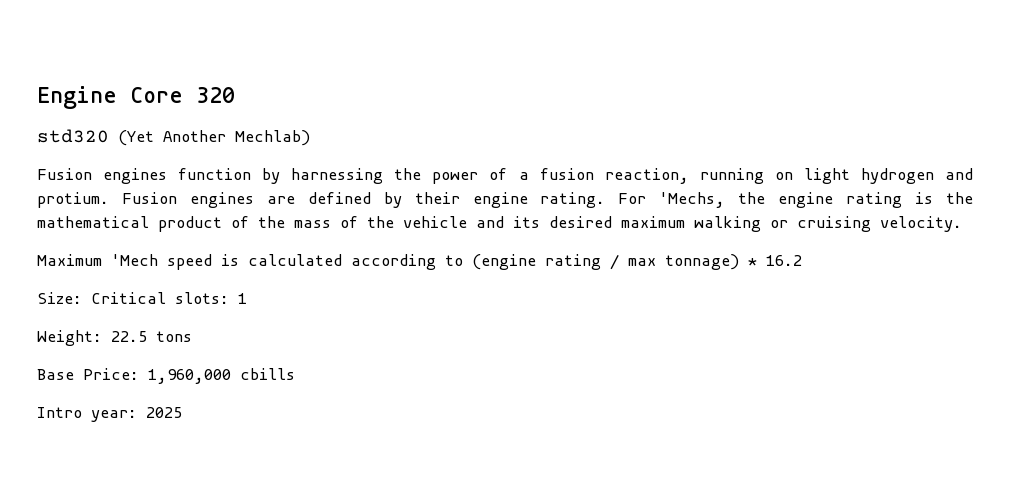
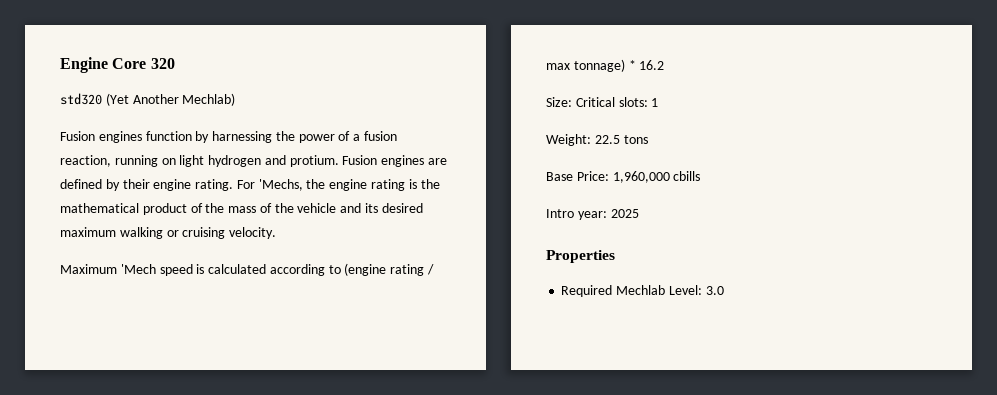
+ Properties
+ Required Mechlab Level: 3.0

